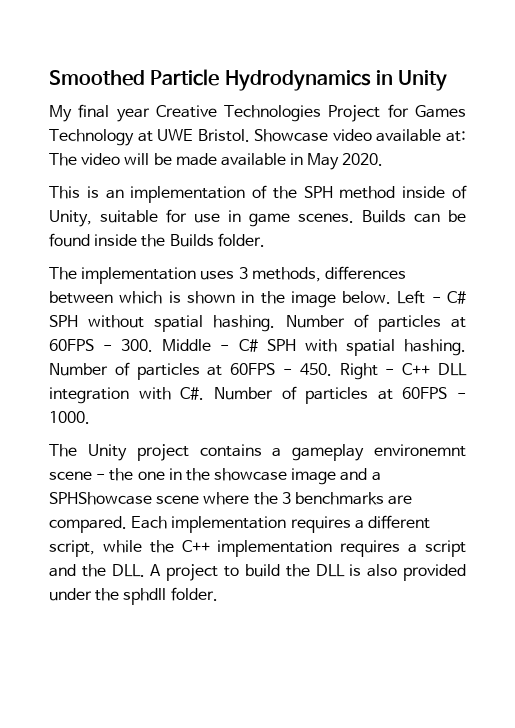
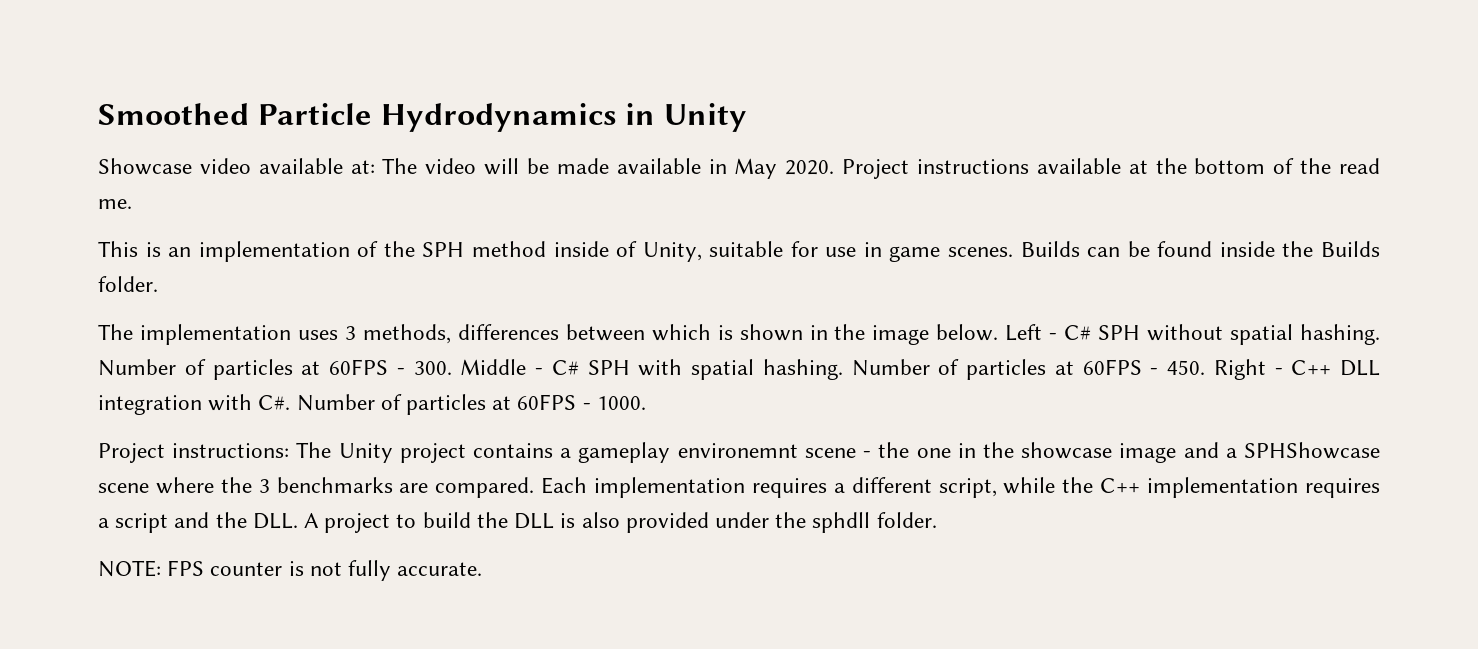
- My final year Creative Technologies Project for Games Technology at UWE Bristol.
+ Project instructions available at the bottom of the read me.
- The Unity project contains a gameplay environemnt scene - the one in the showcase image and a SPHShowcase scene where the 3 benchmarks are compared.
+ Project instructions: The Unity project contains a gameplay environemnt scene - the one in the showcase image and a SPHShowcase scene where the 3 benchmarks are compared.
+ NOTE: FPS counter is not fully accurate.

